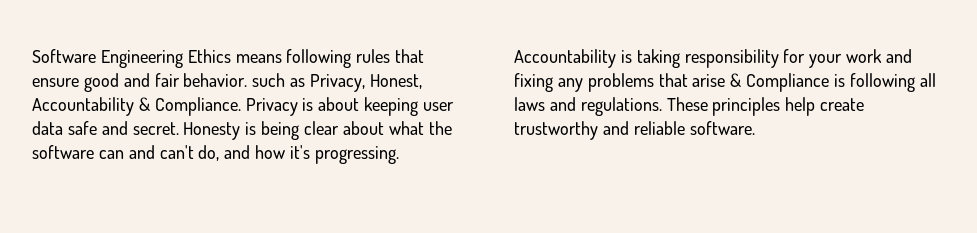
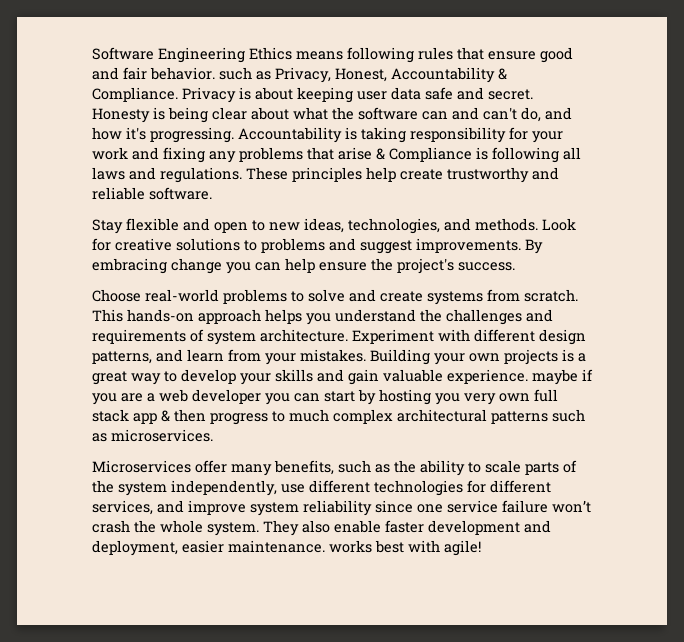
+ Stay flexible and open to new ideas, technologies, and methods. Look for creative solutions to problems and suggest improvements. By embracing change you can help ensure the project's success.
+ Choose real-world problems to solve and create systems from scratch. This hands-on approach helps you understand the challenges and requirements of system architecture. Experiment with different design patterns, and learn from your mistakes. Building your own projects is a great way to develop your skills and gain valuable experience. maybe if you are a web developer you can start by hosting you very own full stack app & then progress to much complex architectural patterns such as microservices.
+ Microservices offer many benefits, such as the ability to scale parts of the system independently, use different technologies for different services, and improve system reliability since one service failure won’t crash the whole system. They also enable faster development and deployment, easier maintenance. works best with agile!

